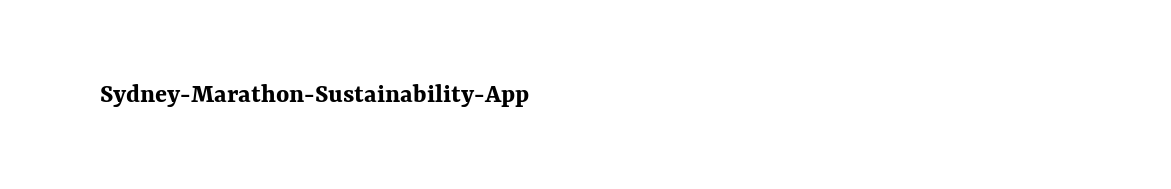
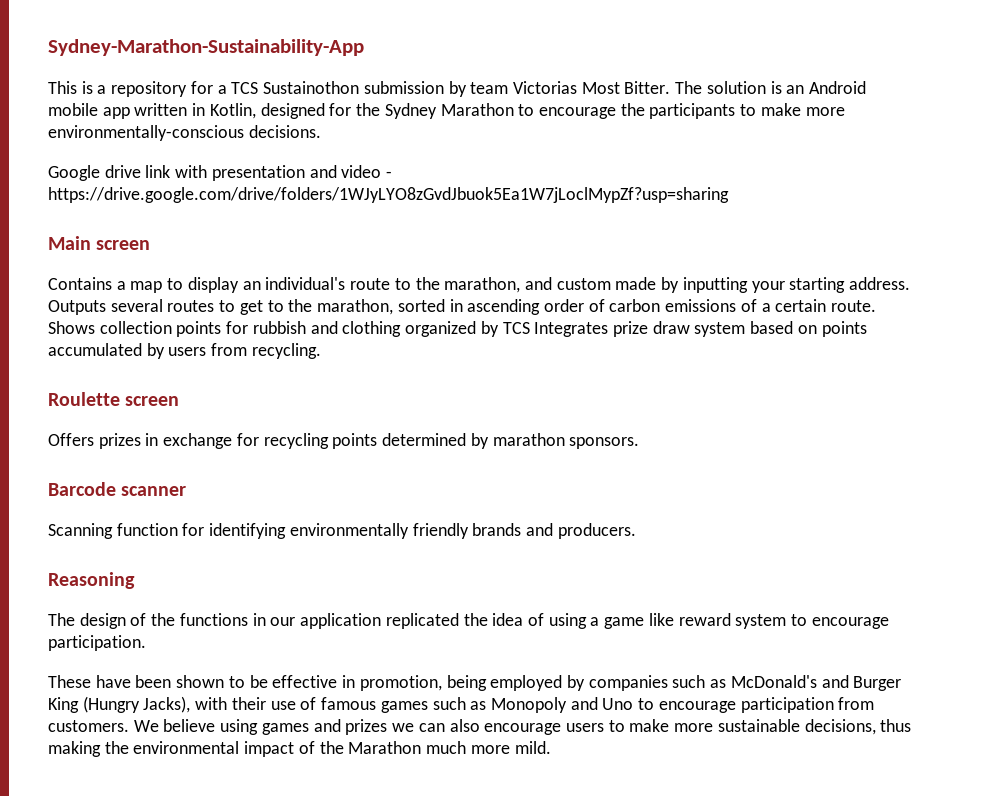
+ This is a repository for a TCS Sustainothon submission by team Victorias Most Bitter. The solution is an Android mobile app written in Kotlin, designed for the Sydney Marathon to encourage the participants to make more environmentally-conscious decisions.
+ Google drive link with presentation and video - https://drive.google.com/drive/folders/1WJyLYO8zGvdJbuok5Ea1W7jLoclMypZf?usp=sharing
+ Main screen
+ Contains a map to display an individual's route to the marathon, and custom made by inputting your starting address. Outputs several routes to get to the marathon, sorted in ascending order of carbon emissions of a certain route. Shows collection points for rubbish and clothing organized by TCS Integrates prize draw system based on points accumulated by users from recycling.
+ Roulette screen
+ Offers prizes in exchange for recycling points determined by marathon sponsors.
+ Barcode scanner
+ Scanning function for identifying environmentally friendly brands and producers.
+ Reasoning
+ The design of the functions in our application replicated the idea of using a game like reward system to encourage participation.
+ These have been shown to be effective in promotion, being employed by companies such as McDonald's and Burger King (Hungry Jacks), with their use of famous games such as Monopoly and Uno to encourage participation from customers. We believe using games and prizes we can also encourage users to make more sustainable decisions, thus making the environmental impact of the Marathon much more mild.

